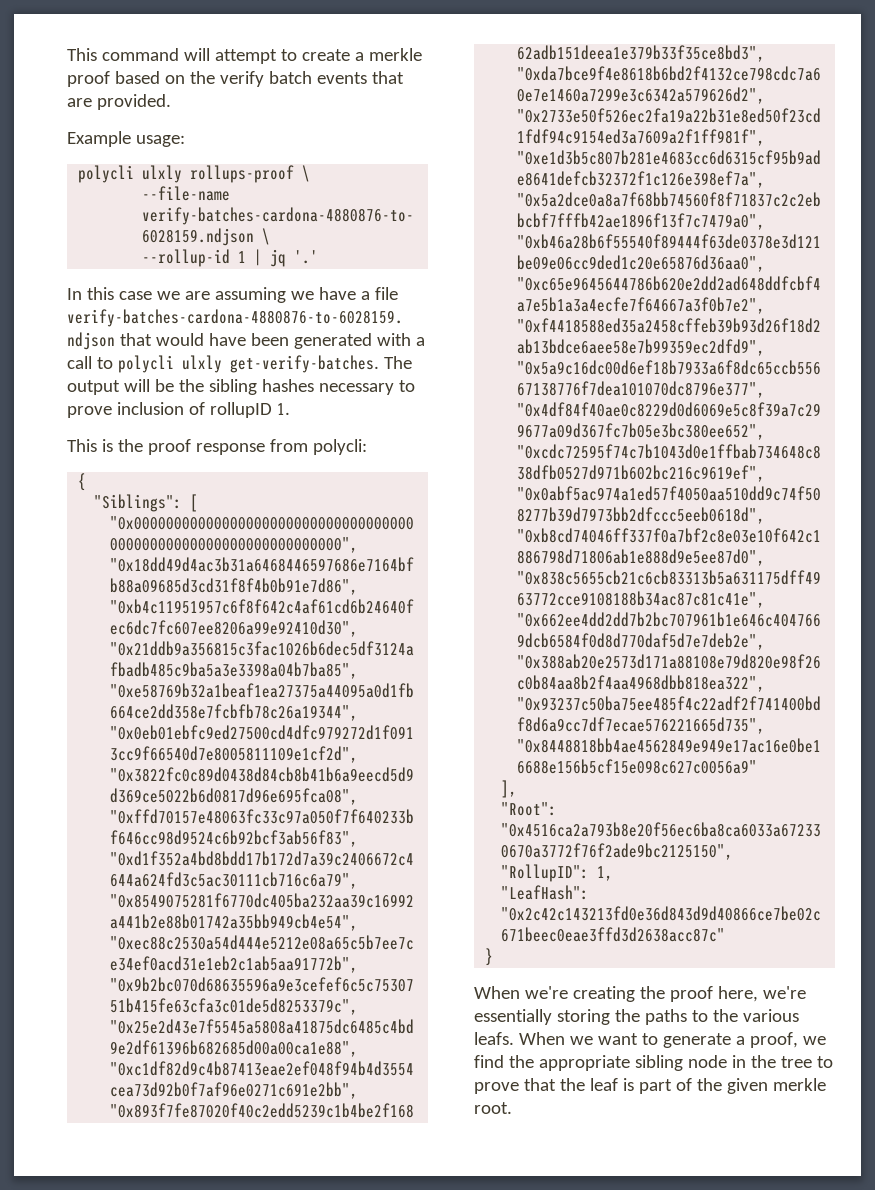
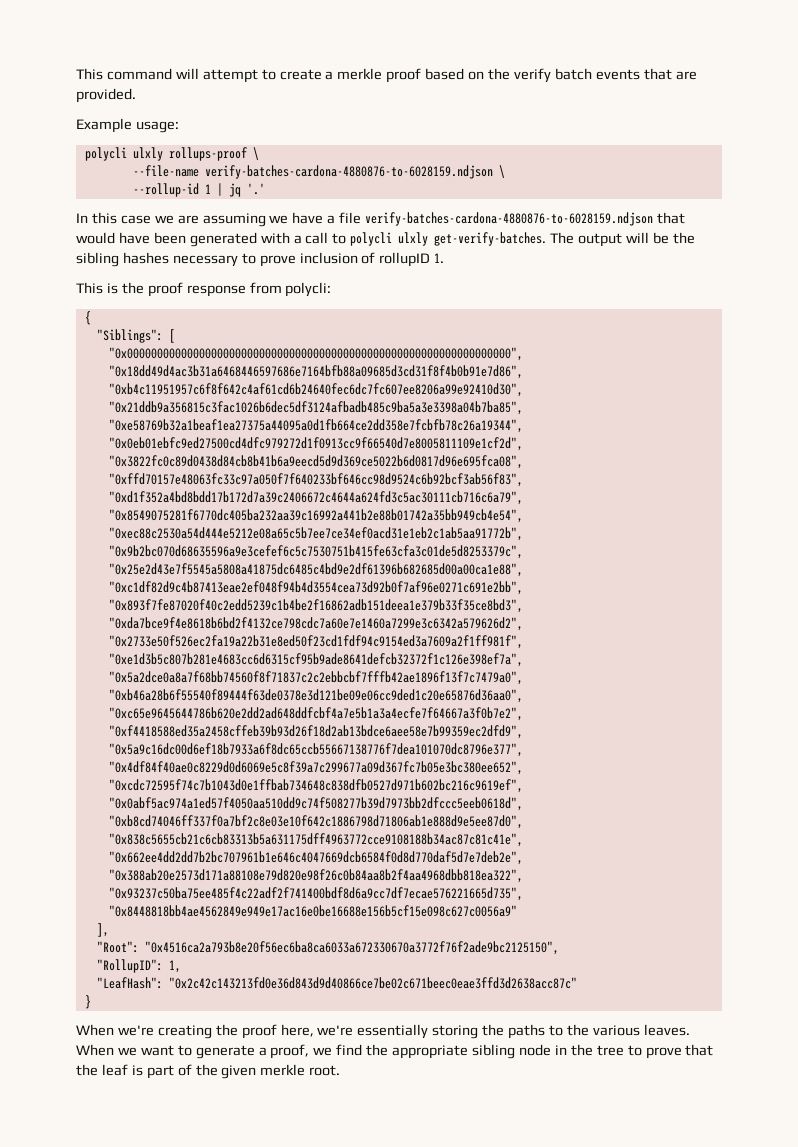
- When we're creating the proof here, we're essentially storing the paths to the various leafs.
+ When we're creating the proof here, we're essentially storing the paths to the various leaves.

